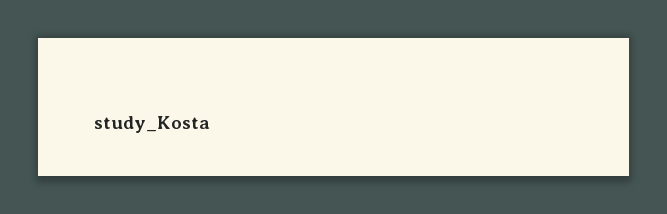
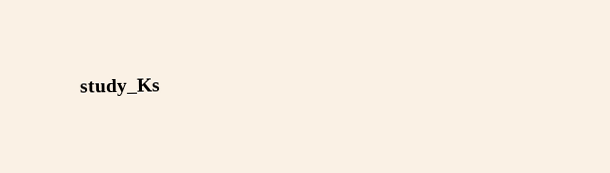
- study_Kosta
+ study_Ks

